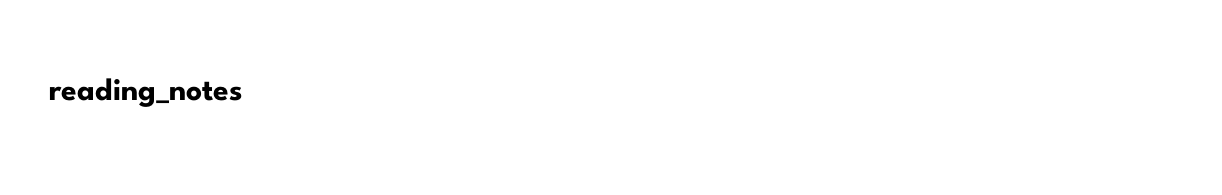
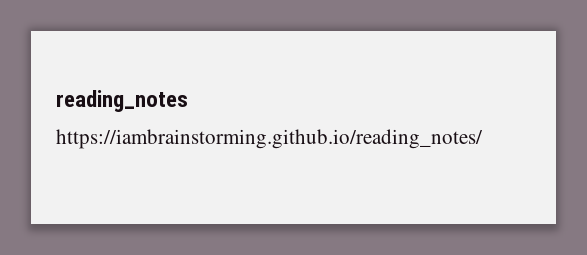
+ https://iambrainstorming.github.io/reading_notes/

